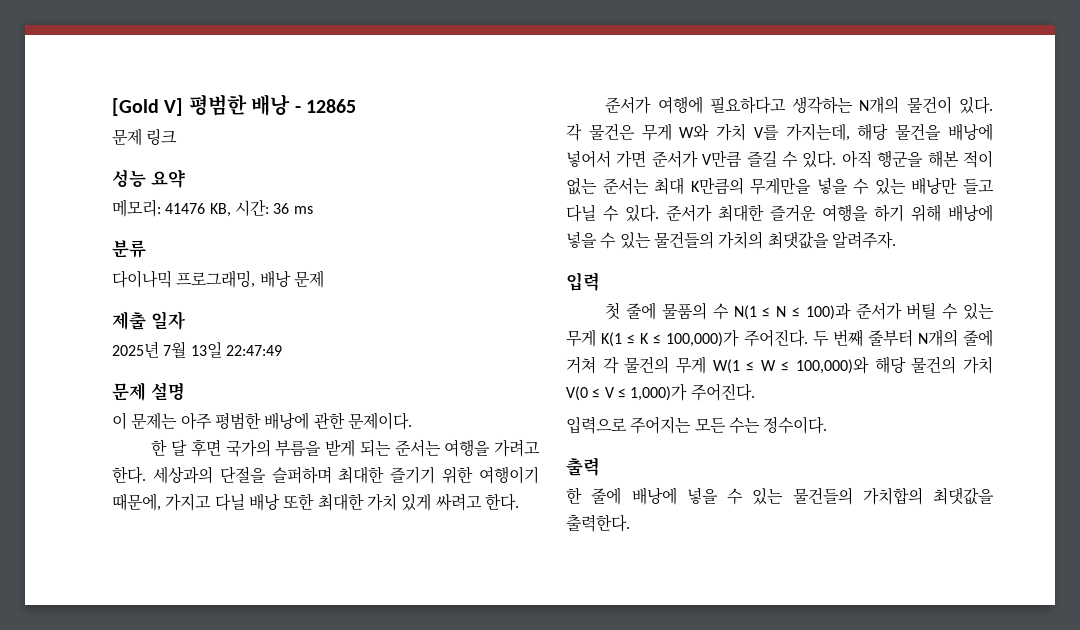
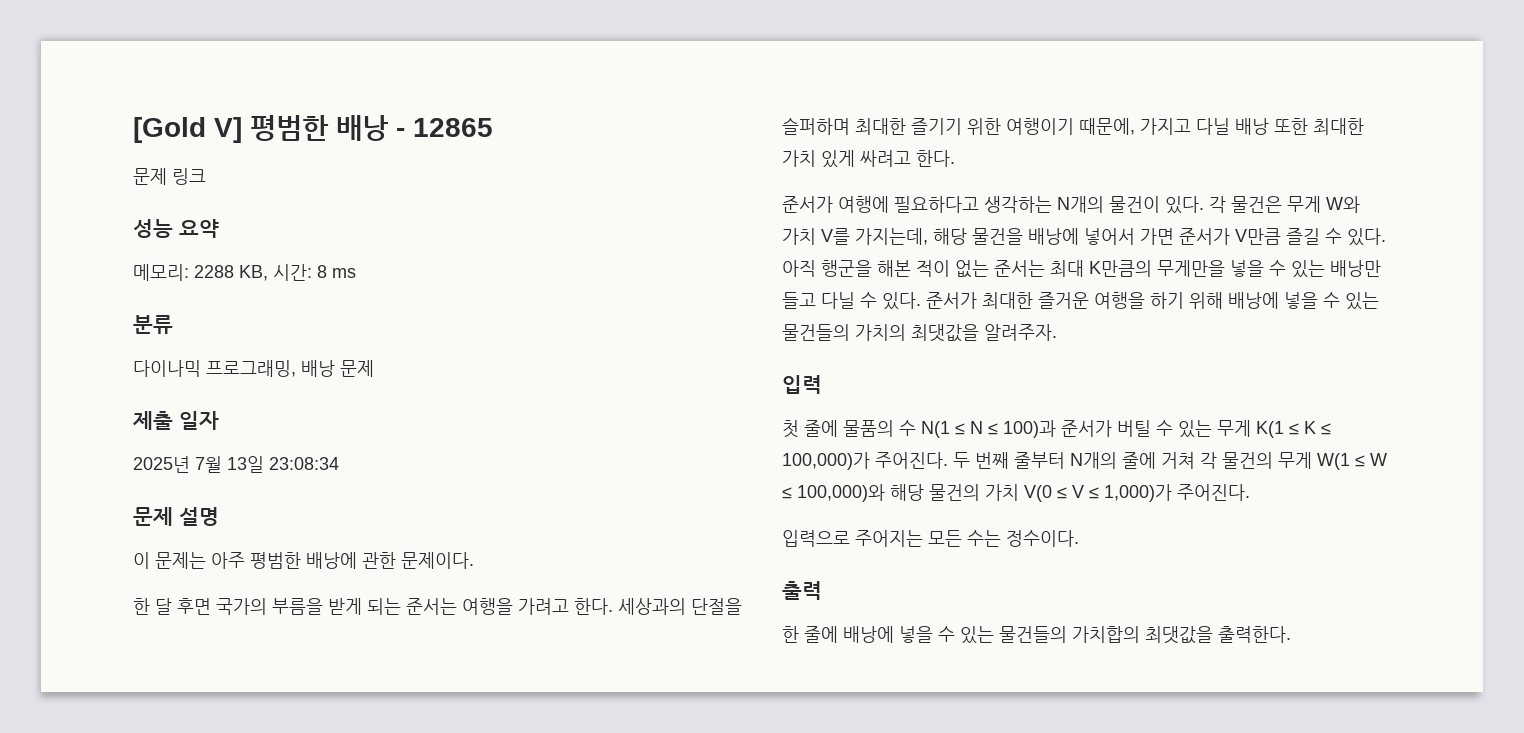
- 메모리: 41476 KB, 시간: 36 ms
+ 메모리: 2288 KB, 시간: 8 ms
- 2025년 7월 13일 22:47:49
+ 2025년 7월 13일 23:08:34

